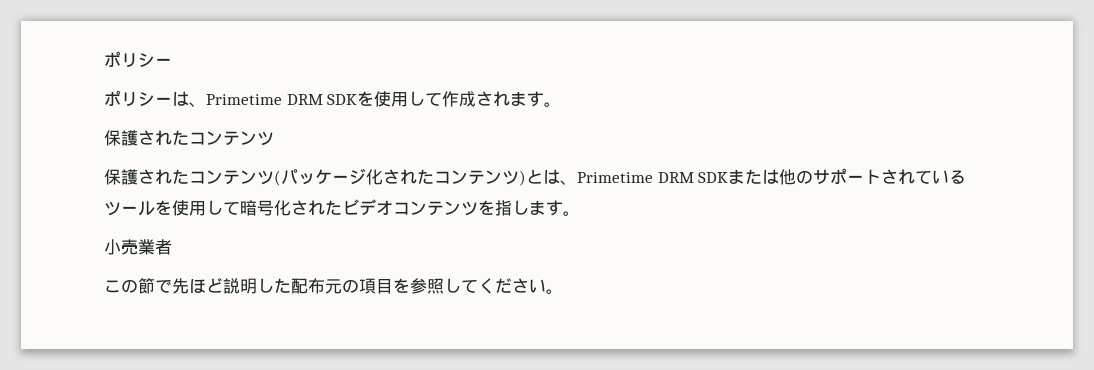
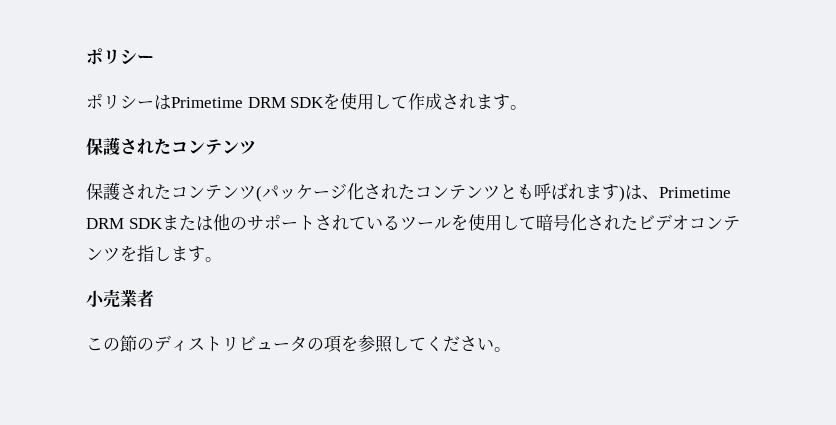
- ポリシーは、Primetime DRM SDKを使用して作成されます。
+ ポリシーはPrimetime DRM SDKを使用して作成されます。
- 保護されたコンテンツ(パッケージ化されたコンテンツ)とは、Primetime DRM SDKまたは他のサポートされているツールを使用して暗号化されたビデオコンテンツを指します。
+ 保護されたコンテンツ(パッケージ化されたコンテンツとも呼ばれます)は、Primetime DRM SDKまたは他のサポートされているツールを使用して暗号化されたビデオコンテンツを指します。
- この節で先ほど説明した配布元の項目を参照してください。
+ この節のディストリビュータの項を参照してください。

